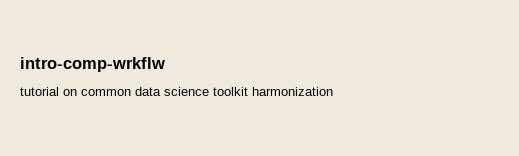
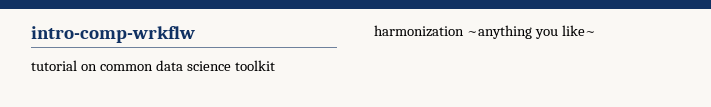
- tutorial on common data science toolkit harmonization
+ tutorial on common data science toolkit harmonization ~anything you like~

